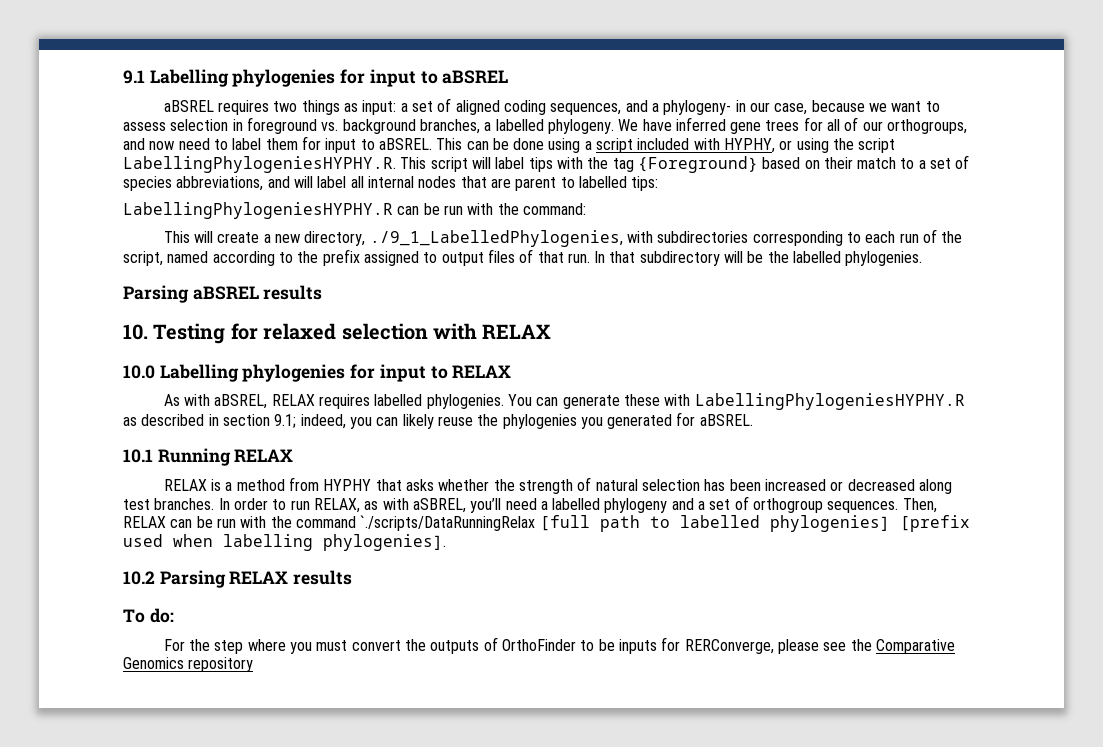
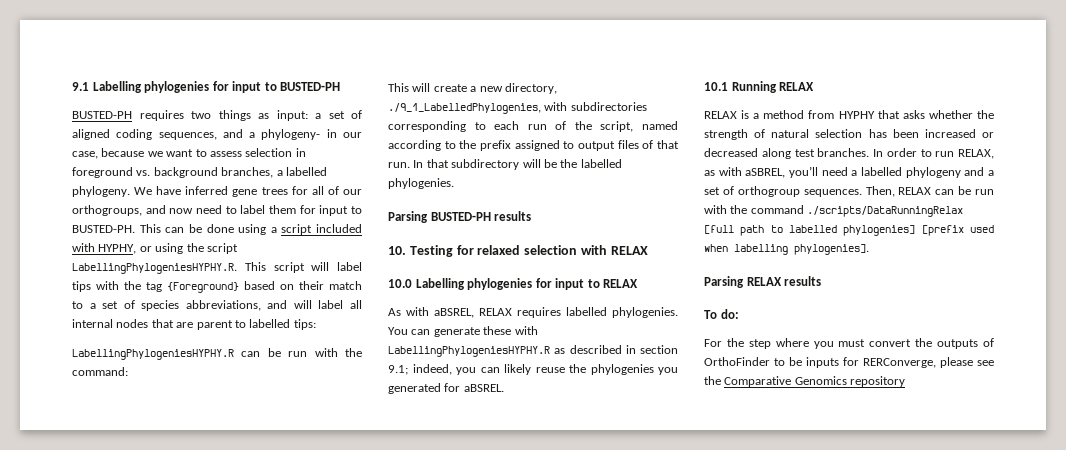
- 9.1 Labelling phylogenies for input to aBSREL
- aBSREL requires two things as input: a set of aligned coding sequences, and a phylogeny- in our case, because we want to assess selection in foreground vs. background branches, a labelled phylogeny.
+ 9.1 Labelling phylogenies for input to BUSTED-PH
+ BUSTED-PH requires two things as input: a set of aligned coding sequences, and a phylogeny- in our case, because we want to assess selection in foreground vs. background branches, a labelled phylogeny.
- We have inferred gene trees for all of our orthogroups, and now need to label them for input to aBSREL.
+ We have inferred gene trees for all of our orthogroups, and now need to label them for input to BUSTED-PH.
- Parsing aBSREL results
+ Parsing BUSTED-PH results
- Then, RELAX can be run with the command `./scripts/DataRunningRelax [full path to labelled phylogenies] [prefix used when labelling phylogenies].
+ Then, RELAX can be run with the command ./scripts/DataRunningRelax [full path to labelled phylogenies] [prefix used when labelling phylogenies].
- 10.2 Parsing RELAX results
+ Parsing RELAX results

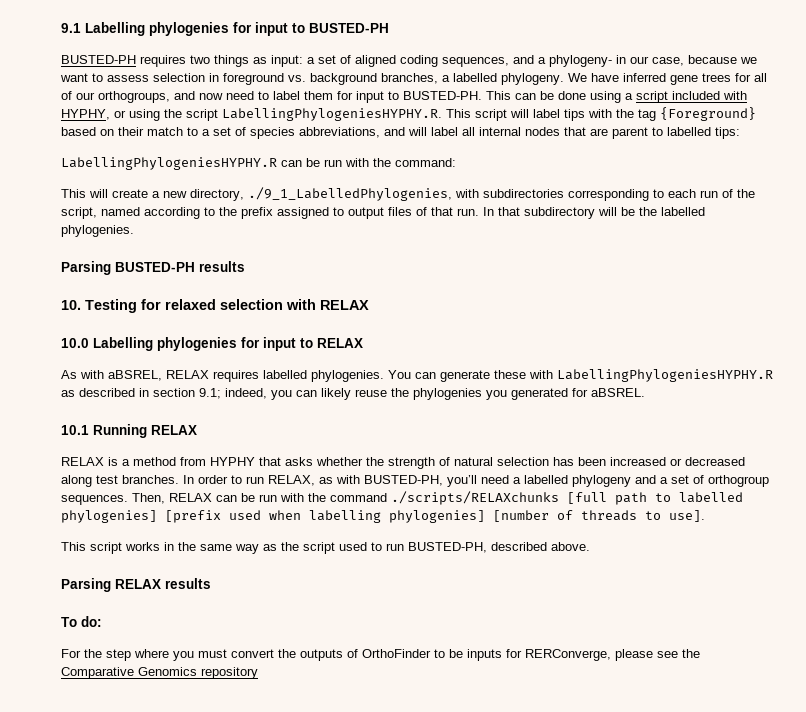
- In order to run RELAX, as with aSBREL, you’ll need a labelled phylogeny and a set of orthogroup sequences.
+ In order to run RELAX, as with BUSTED-PH, you’ll need a labelled phylogeny and a set of orthogroup sequences.
- Then, RELAX can be run with the command ./scripts/DataRunningRelax [full path to labelled phylogenies] [prefix used when labelling phylogenies].
+ Then, RELAX can be run with the command ./scripts/RELAXchunks [full path to labelled phylogenies] [prefix used when labelling phylogenies] [number of threads to use].
+ This script works in the same way as the script used to run BUSTED-PH, described above.

